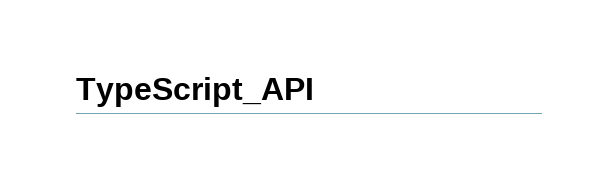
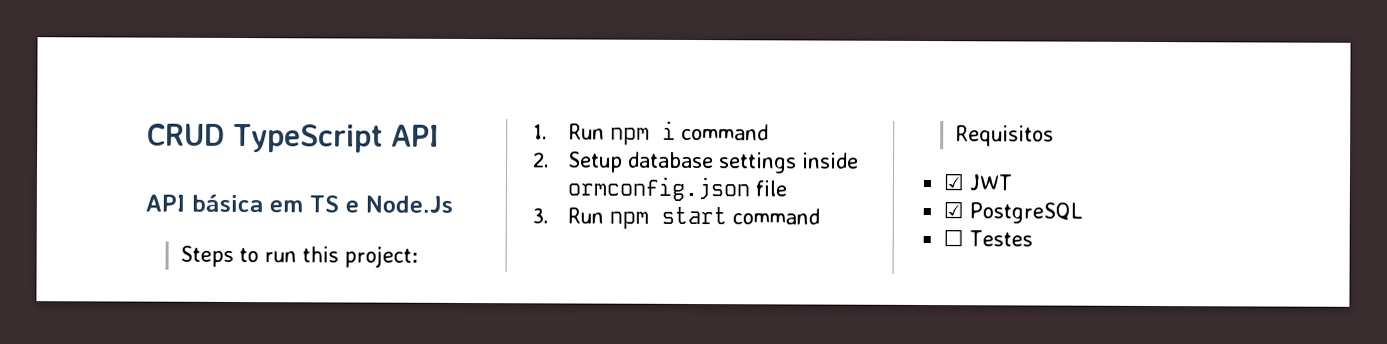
- TypeScript_API
+ CRUD TypeScript API
+ API básica em TS e Node.Js
+ Steps to run this project:
+ 1. Run npm i command
+ 2. Setup database settings inside ormconfig.json file
+ 3. Run npm start command
+ Requisitos
+ ☑ JWT
+ ☑ PostgreSQL
+ ☐ Testes

